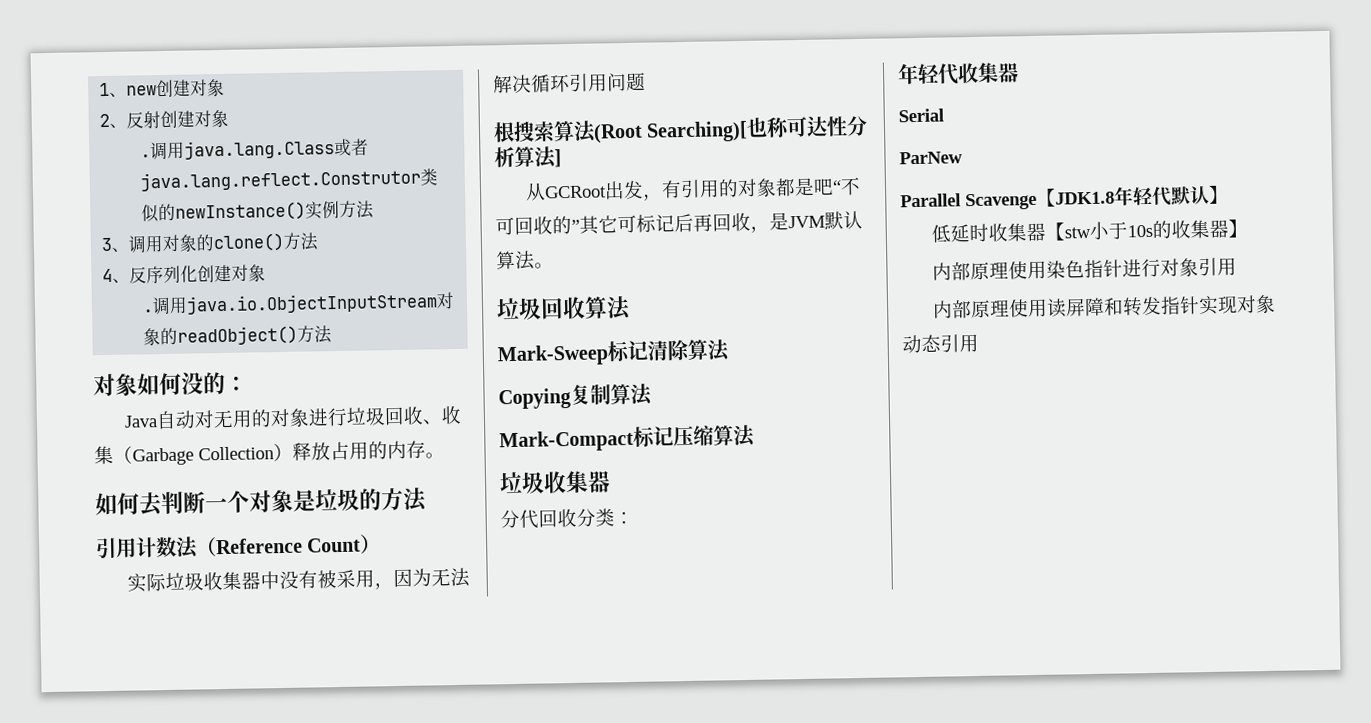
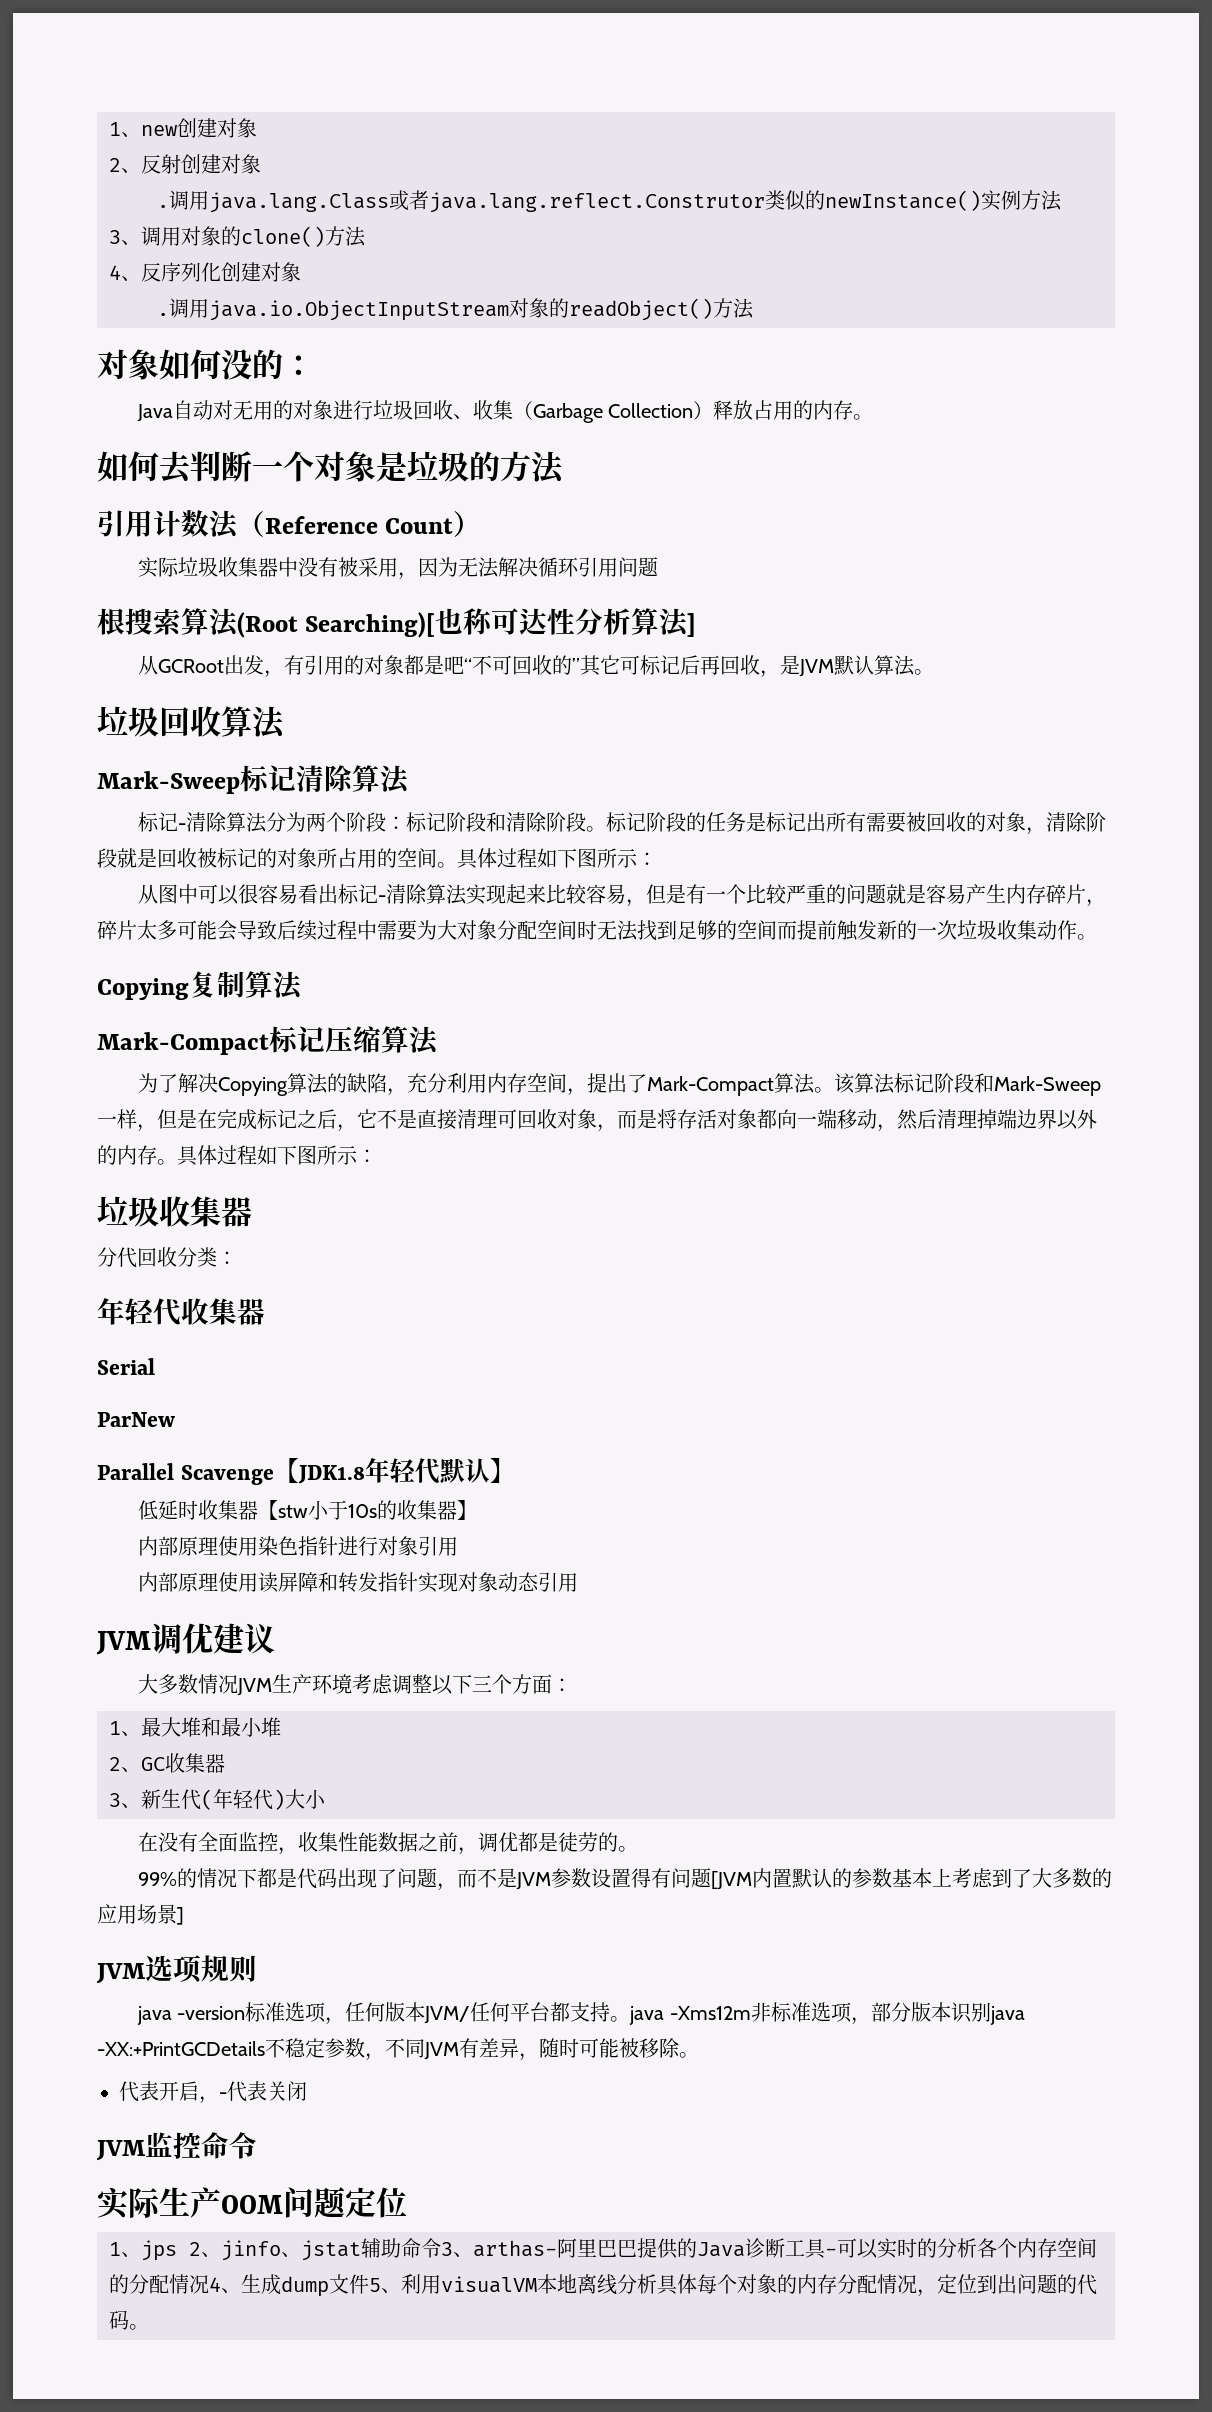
+ 标记-清除算法分为两个阶段：标记阶段和清除阶段。标记阶段的任务是标记出所有需要被回收的对象，清除阶段就是回收被标记的对象所占用的空间。具体过程如下图所示：
+ 从图中可以很容易看出标记-清除算法实现起来比较容易，但是有一个比较严重的问题就是容易产生内存碎片，碎片太多可能会导致后续过程中需要为大对象分配空间时无法找到足够的空间而提前触发新的一次垃圾收集动作。
+ 为了解决Copying算法的缺陷，充分利用内存空间，提出了Mark-Compact算法。该算法标记阶段和Mark-Sweep一样，但是在完成标记之后，它不是直接清理可回收对象，而是将存活对象都向一端移动，然后清理掉端边界以外的内存。具体过程如下图所示：
+ JVM调优建议
+ 大多数情况JVM生产环境考虑调整以下三个方面：
+ 1、最大堆和最小堆
+ 2、GC收集器
+ 3、新生代(年轻代)大小
+ 在没有全面监控，收集性能数据之前，调优都是徒劳的。
+ 99%的情况下都是代码出现了问题，而不是JVM参数设置得有问题[JVM内置默认的参数基本上考虑到了大多数的应用场景]
+ JVM选项规则
+ java -version标准选项，任何版本JVM/任何平台都支持。java -Xms12m非标准选项，部分版本识别java -XX:+PrintGCDetails不稳定参数，不同JVM有差异，随时可能被移除。
+ 代表开启，-代表关闭
+ JVM监控命令
+ 实际生产OOM问题定位
+ 1、jps 2、jinfo、jstat辅助命令3、arthas-阿里巴巴提供的Java诊断工具-可以实时的分析各个内存空间的分配情况4、生成dump文件5、利用visualVM本地离线分析具体每个对象的内存分配情况，定位到出问题的代码。

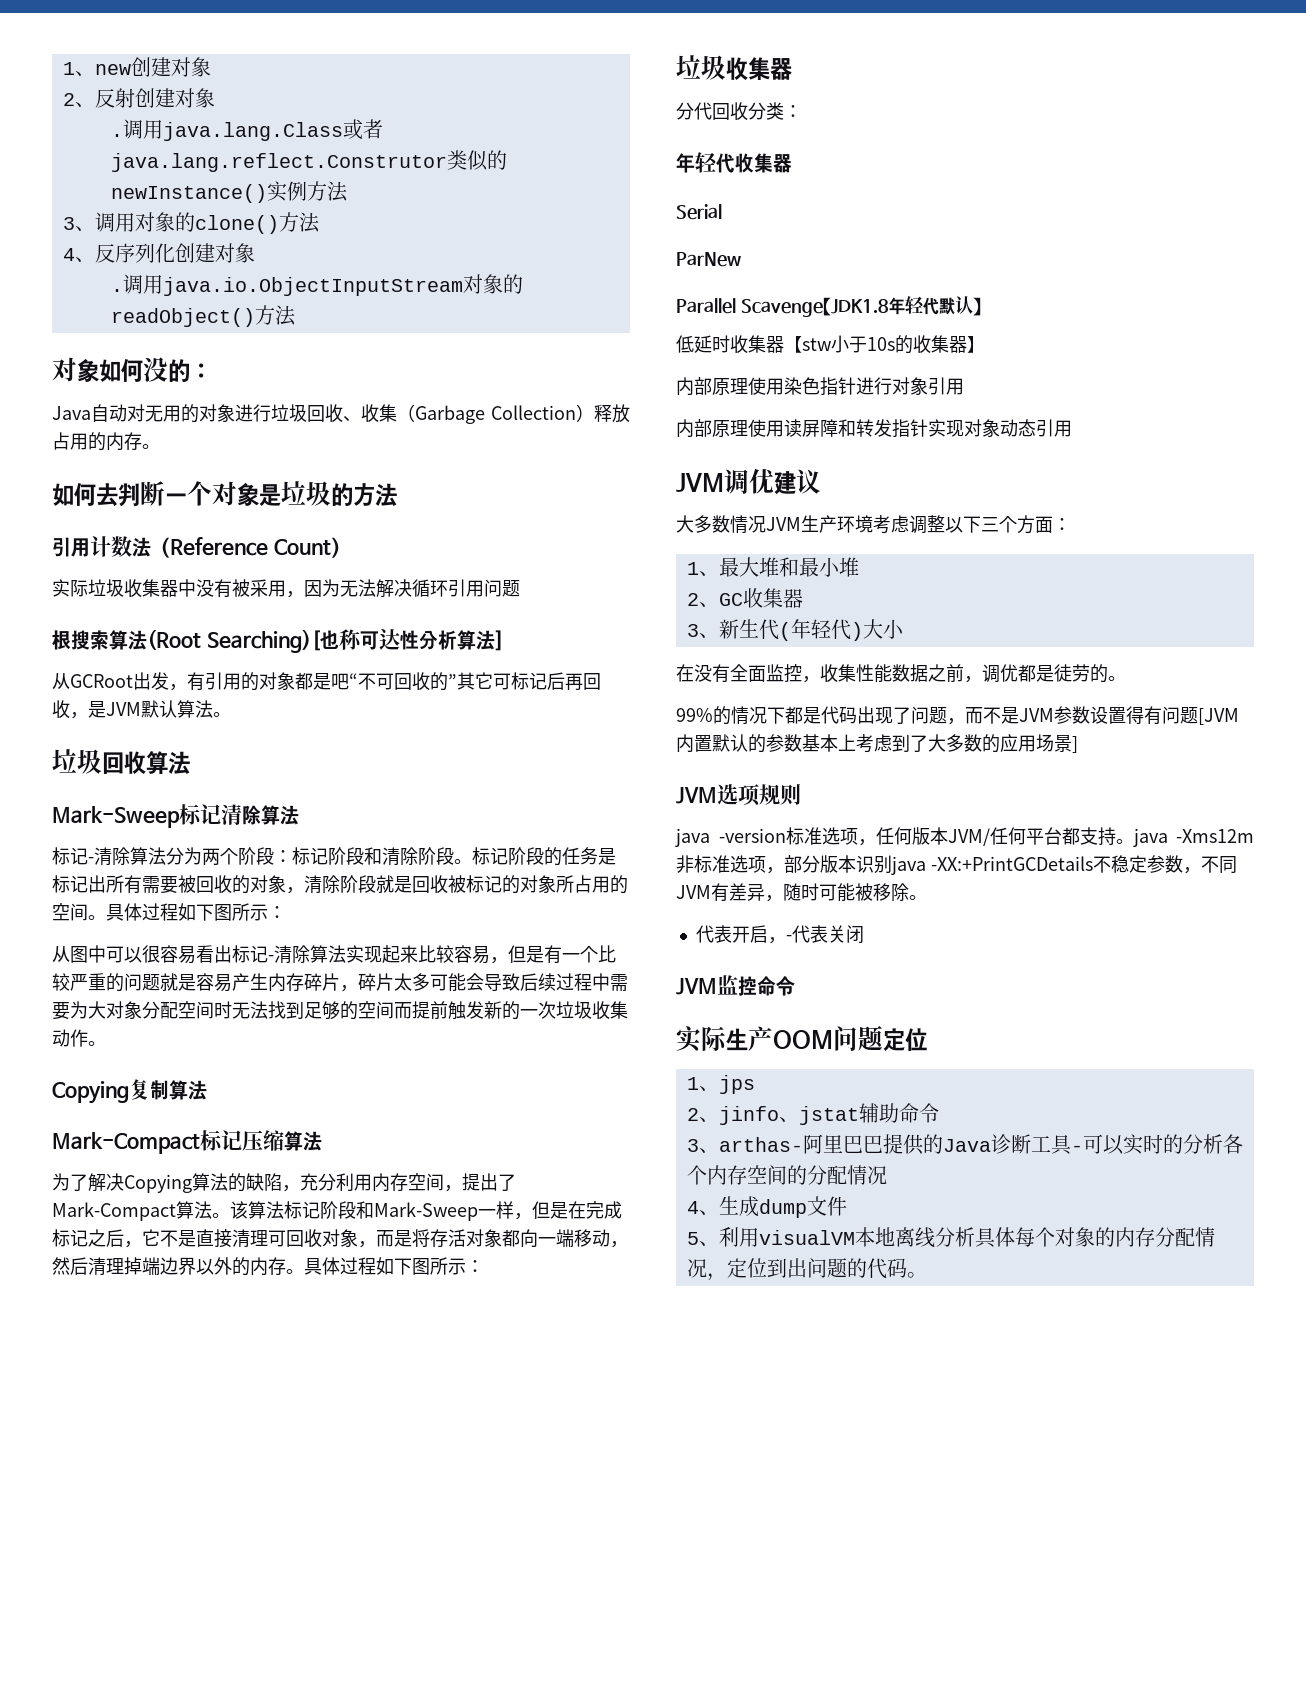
- 1、jps 2、jinfo、jstat辅助命令3、arthas-阿里巴巴提供的Java诊断工具-可以实时的分析各个内存空间的分配情况4、生成dump文件5、利用visualVM本地离线分析具体每个对象的内存分配情况，定位到出问题的代码。
+ 1、jps
+ 2、jinfo、jstat辅助命令
+ 3、arthas-阿里巴巴提供的Java诊断工具-可以实时的分析各个内存空间的分配情况
+ 4、生成dump文件
+ 5、利用visualVM本地离线分析具体每个对象的内存分配情况，定位到出问题的代码。

